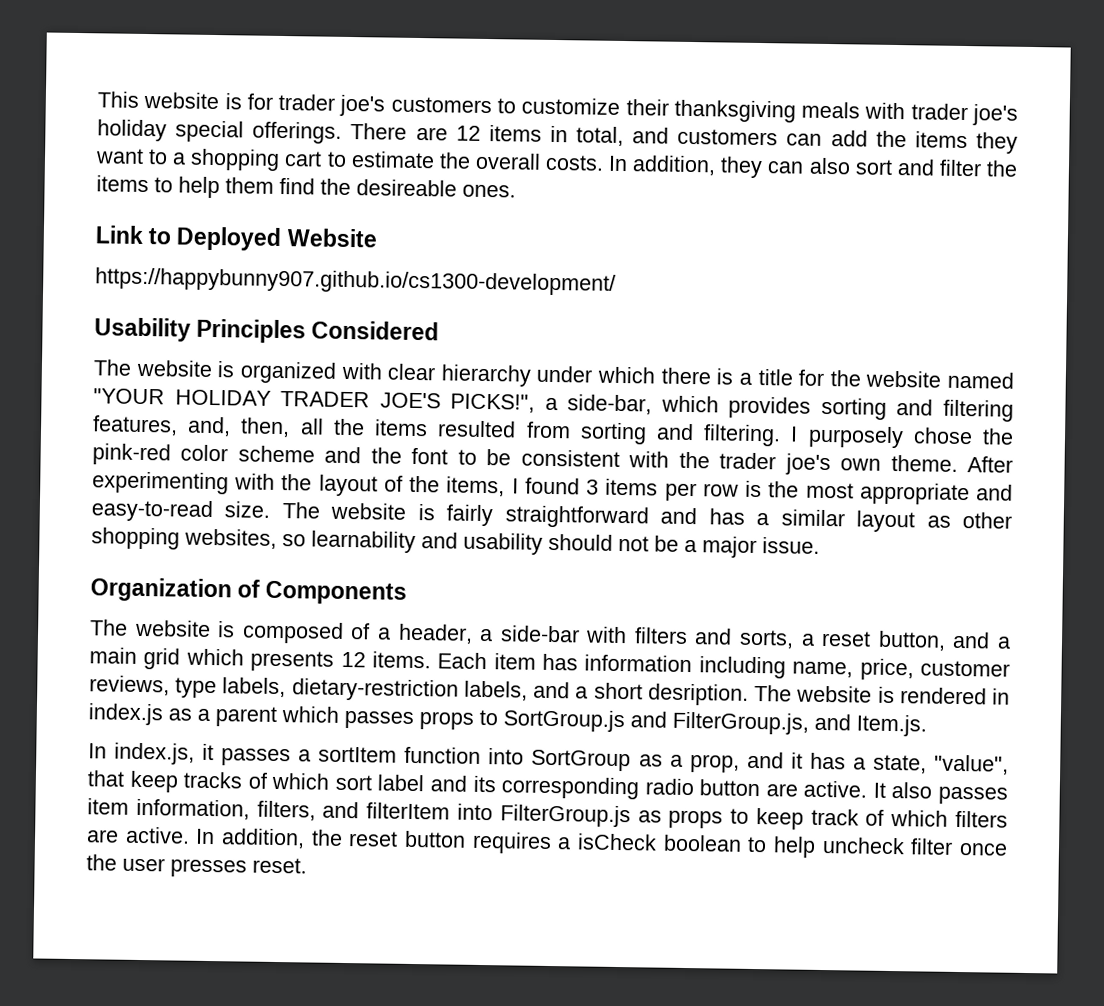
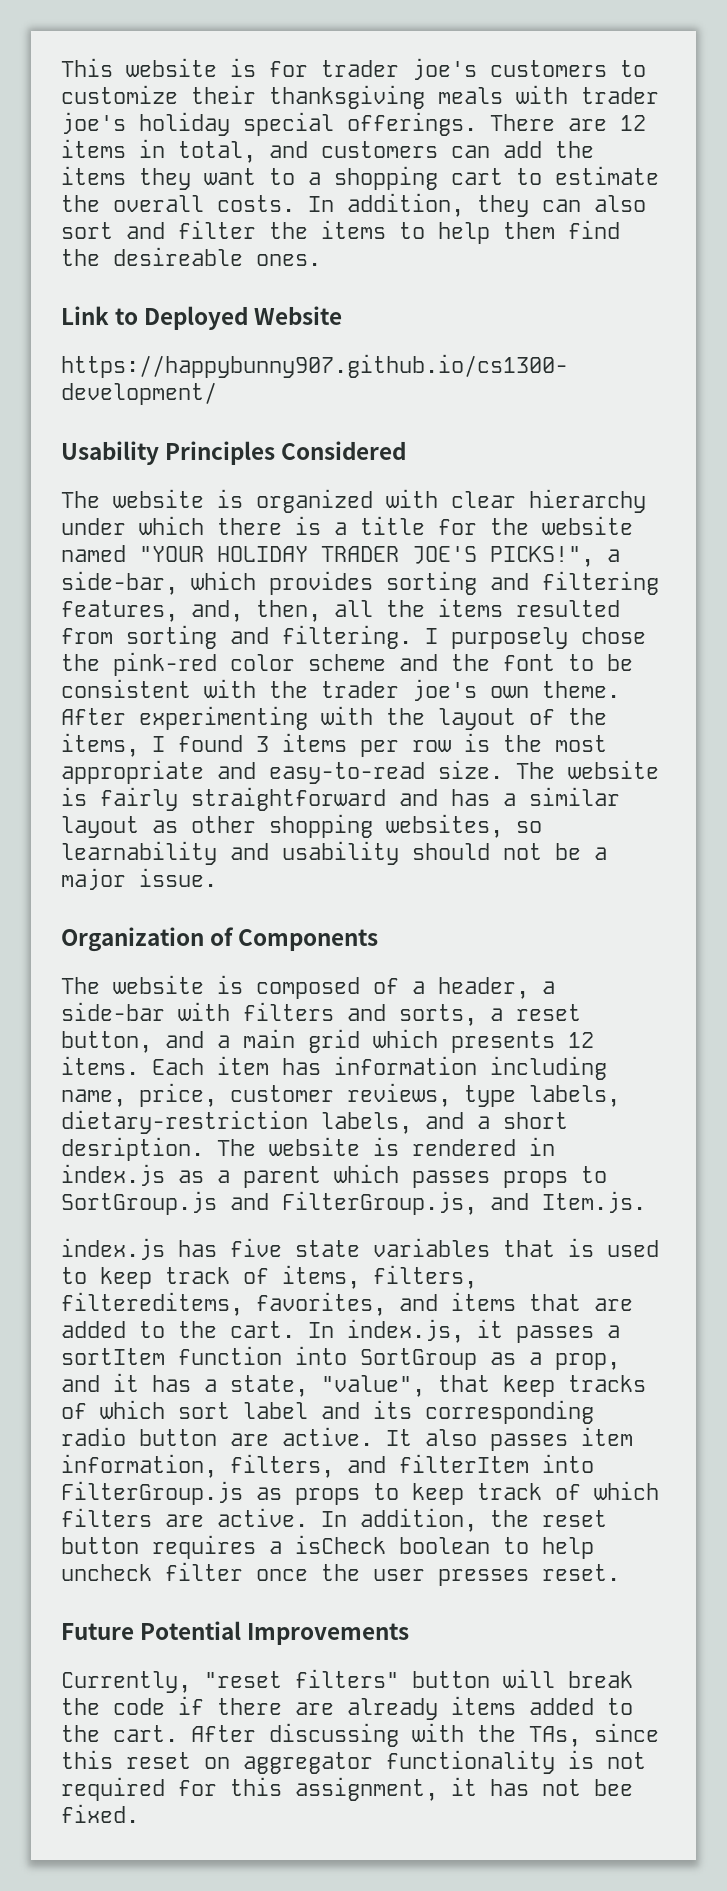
+ index.js has five state variables that is used to keep track of items, filters, filtereditems, favorites, and items that are added to the cart.
+ Future Potential Improvements
+ Currently, "reset filters" button will break the code if there are already items added to the cart. After discussing with the TAs, since this reset on aggregator functionality is not required for this assignment, it has not bee fixed.

